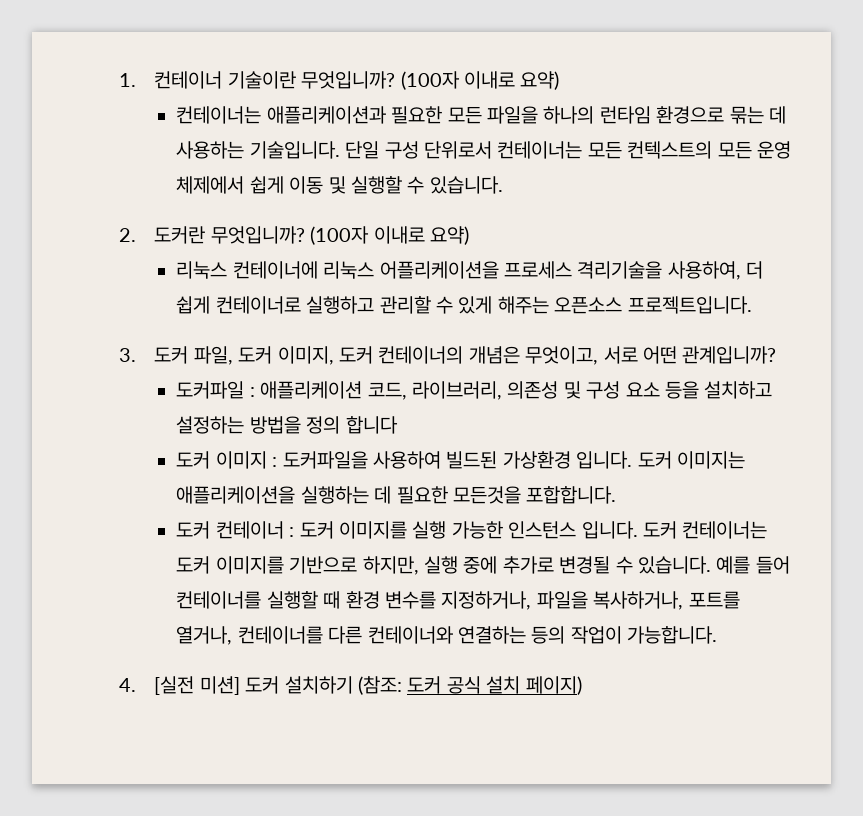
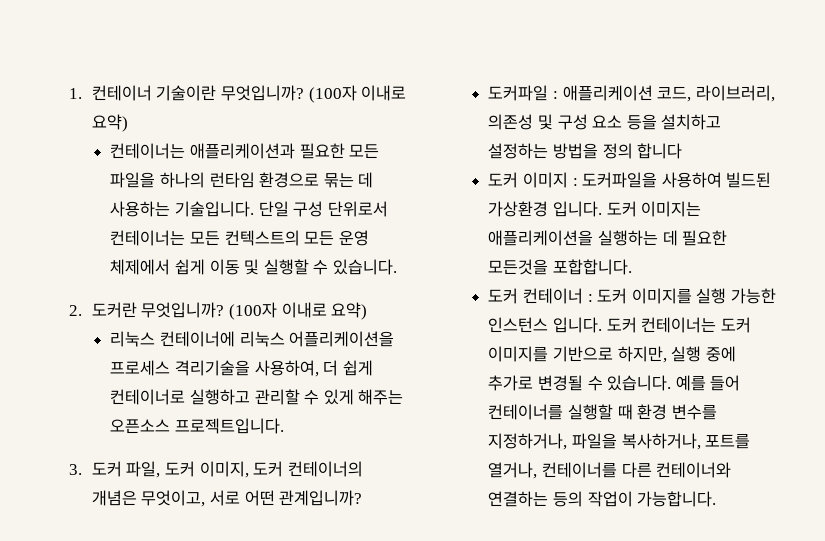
- 4. [실전 미션] 도커 설치하기 (참조: 도커 공식 설치 페이지)

